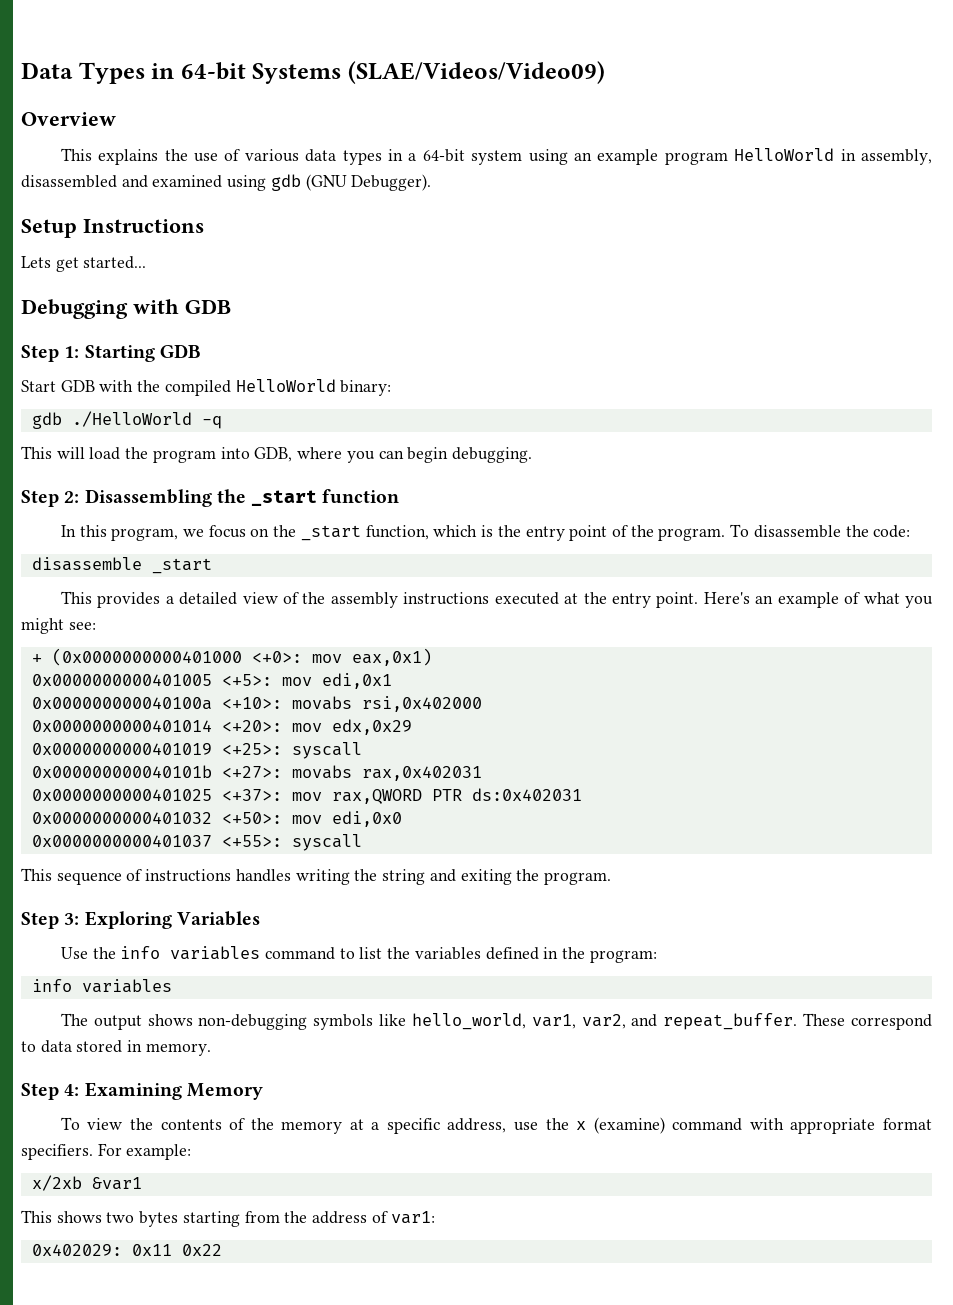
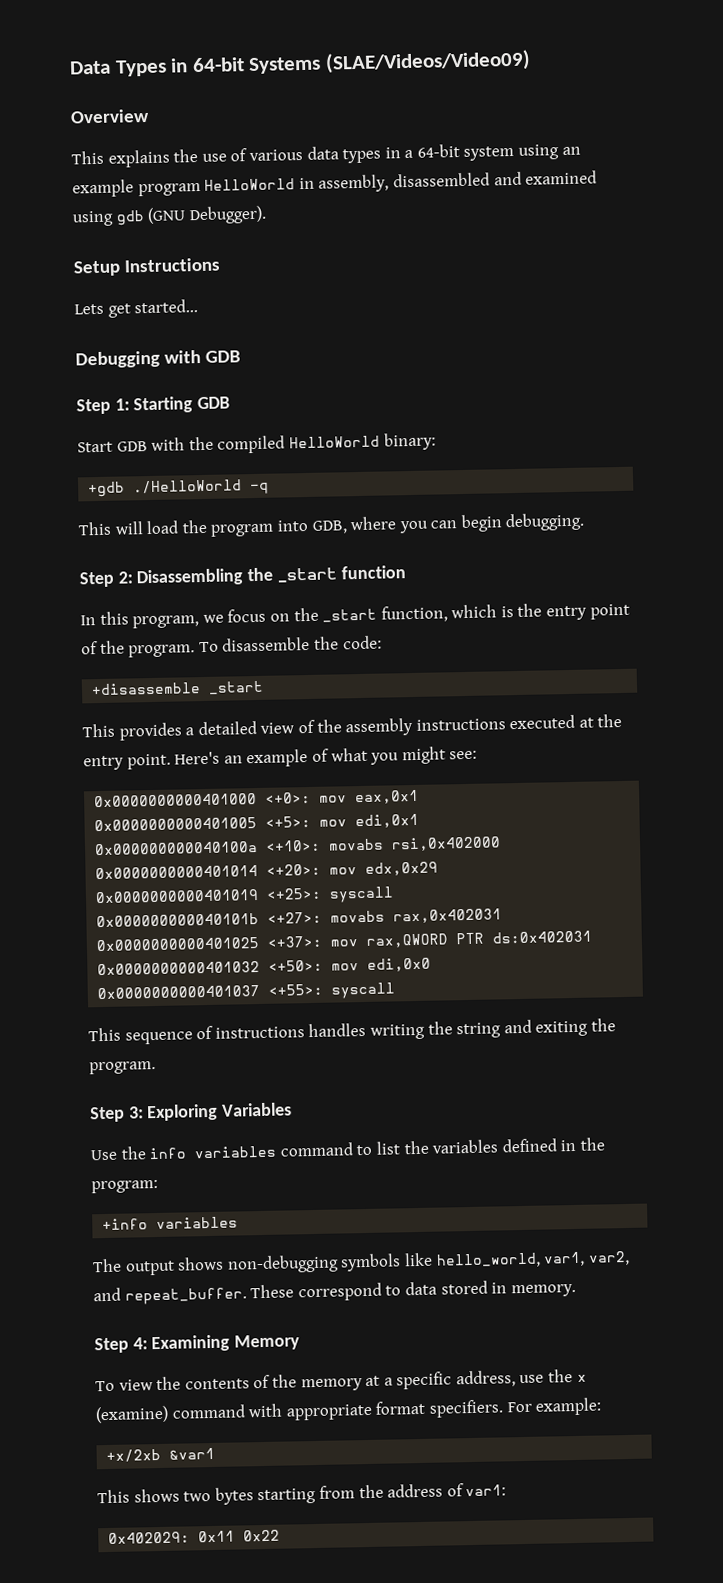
- gdb ./HelloWorld -q
+ +gdb ./HelloWorld -q
- disassemble _start
+ +disassemble _start
- + (0x0000000000401000 <+0>: mov eax,0x1)
+ 0x0000000000401000 <+0>: mov eax,0x1
  Use the info variables command to list the variables defined in the program:
- info variables
+ +info variables
- x/2xb &var1
+ +x/2xb &var1

